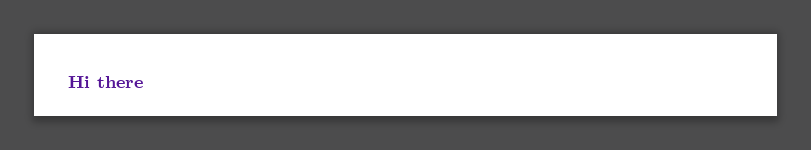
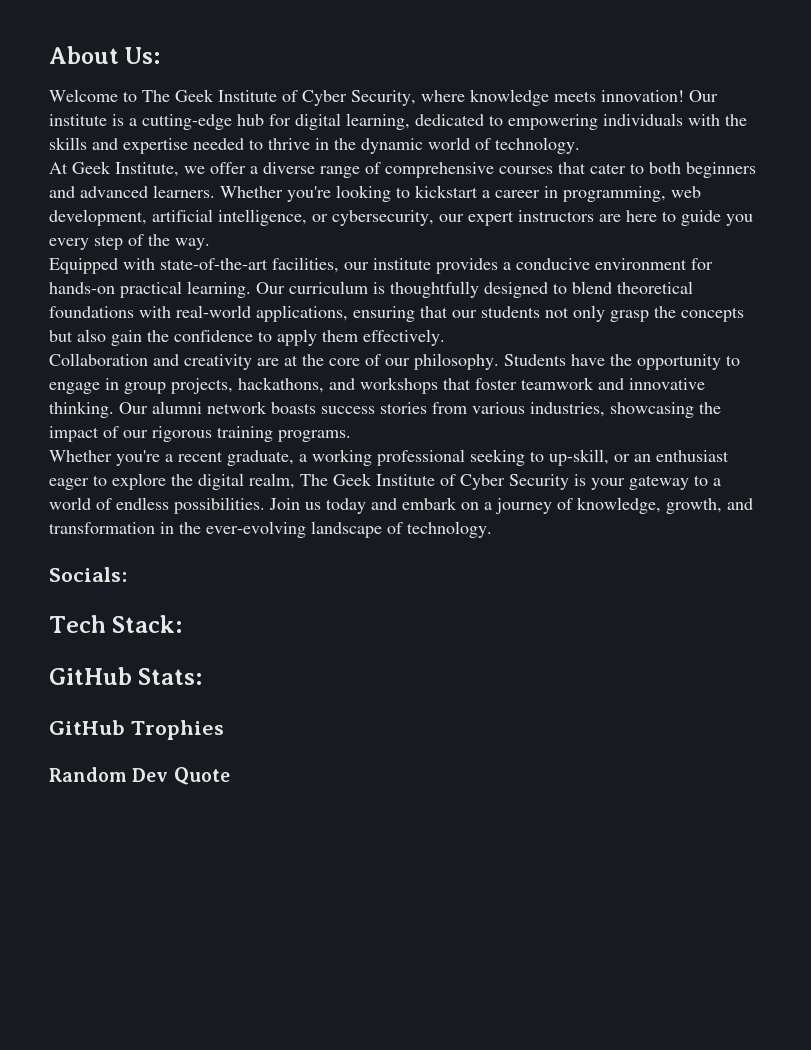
- Hi there
+ About Us:
+ Welcome to The Geek Institute of Cyber Security, where knowledge meets innovation! Our institute is a cutting-edge hub for digital learning, dedicated to empowering individuals with the skills and expertise needed to thrive in the dynamic world of technology.
+ At Geek Institute, we offer a diverse range of comprehensive courses that cater to both beginners and advanced learners. Whether you're looking to kickstart a career in programming, web development, artificial intelligence, or cybersecurity, our expert instructors are here to guide you every step of the way.
+ Equipped with state-of-the-art facilities, our institute provides a conducive environment for hands-on practical learning. Our curriculum is thoughtfully designed to blend theoretical foundations with real-world applications, ensuring that our students not only grasp the concepts but also gain the confidence to apply them effectively.
+ Collaboration and creativity are at the core of our philosophy. Students have the opportunity to engage in group projects, hackathons, and workshops that foster teamwork and innovative thinking. Our alumni network boasts success stories from various industries, showcasing the impact of our rigorous training programs.
+ Whether you're a recent graduate, a working professional seeking to up-skill, or an enthusiast eager to explore the digital realm, The Geek Institute of Cyber Security is your gateway to a world of endless possibilities. Join us today and embark on a journey of knowledge, growth, and transformation in the ever-evolving landscape of technology.
+ Socials:
+ Tech Stack:
+ GitHub Stats:
+ GitHub Trophies
+ Random Dev Quote

